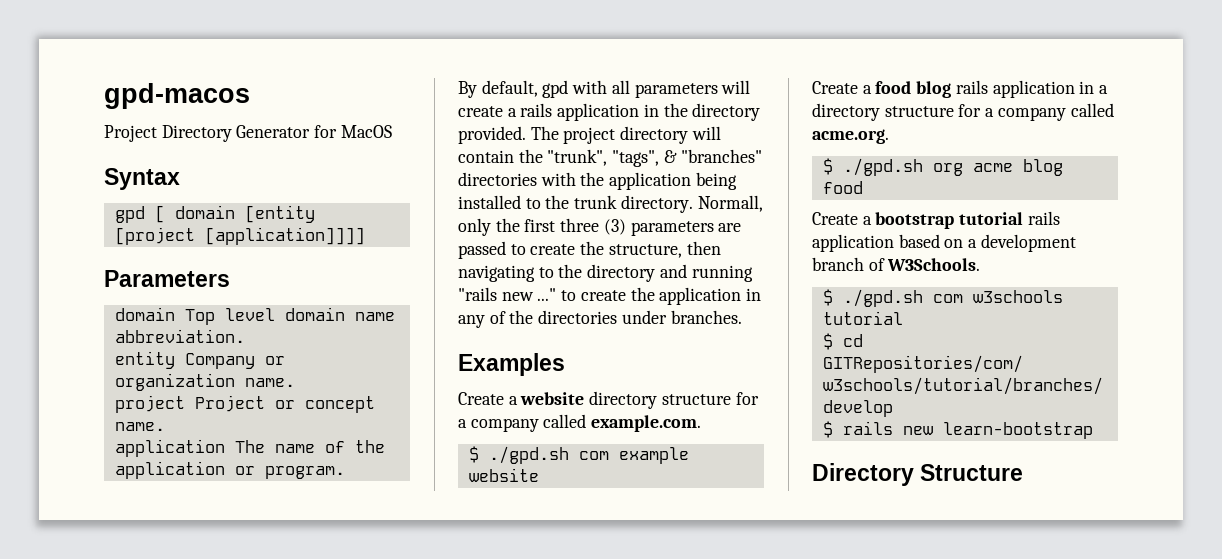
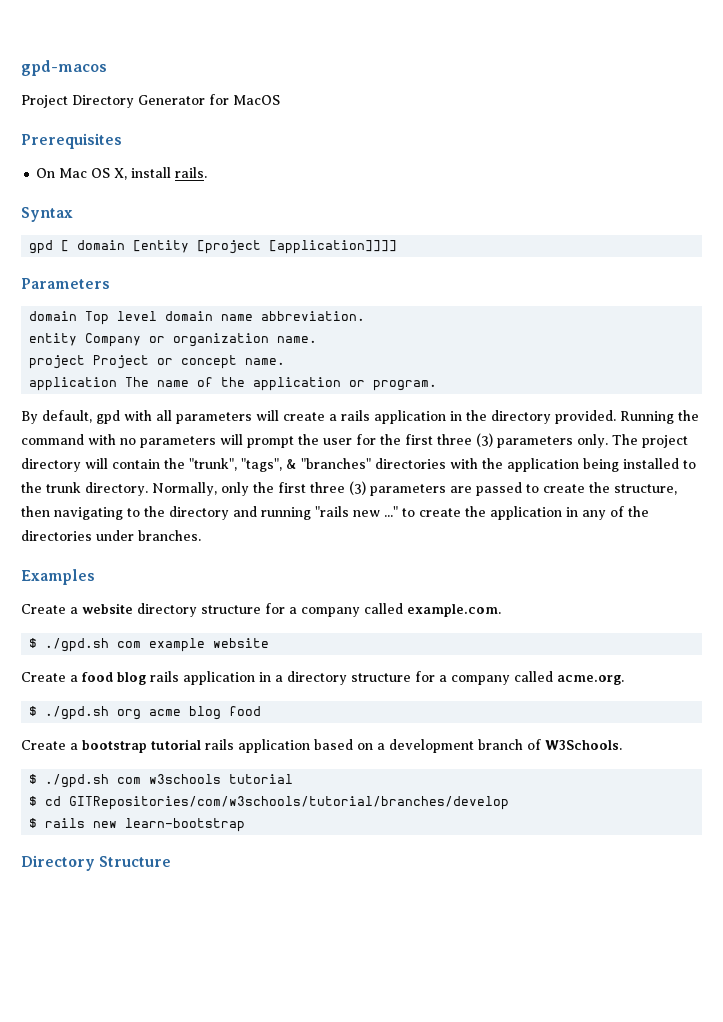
+ Prerequisites
+ On Mac OS X, install rails.
+ Running the command with no parameters will prompt the user for the first three (3) parameters only.
- Normall, only the first three (3) parameters are passed to create the structure, then navigating to the directory and running "rails new ..." to create the application in any of the directories under branches.
+ Normally, only the first three (3) parameters are passed to create the structure, then navigating to the directory and running "rails new ..." to create the application in any of the directories under branches.

